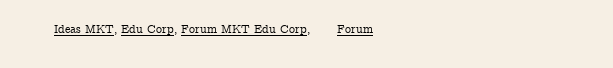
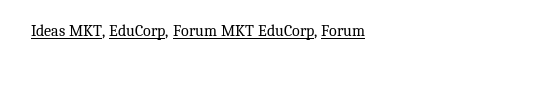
- Ideas MKT, Edu Corp, Forum MKT Edu Corp, Forum
+ Ideas MKT, EduCorp, Forum MKT EduCorp, Forum

